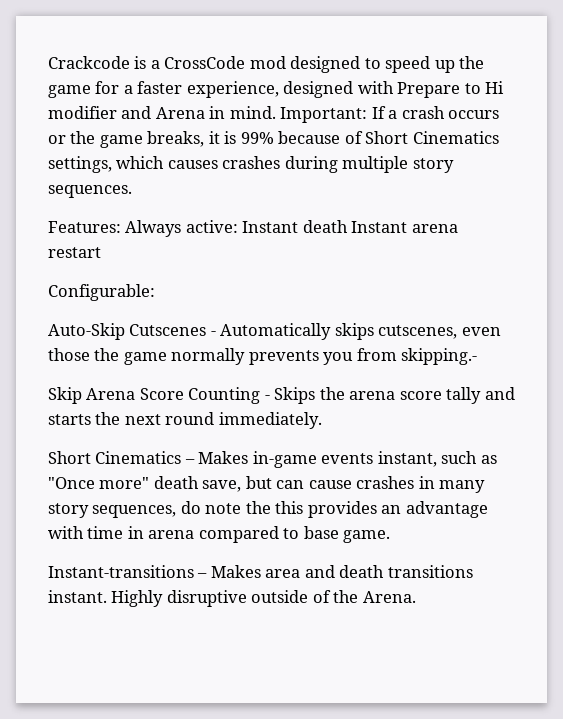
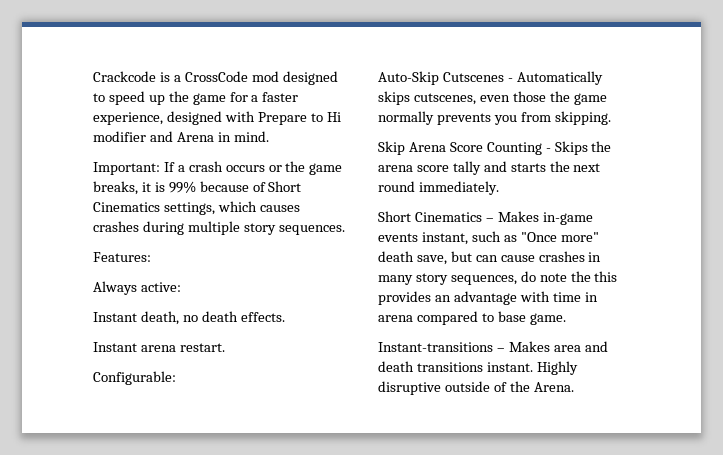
- Crackcode is a CrossCode mod designed to speed up the game for a faster experience, designed with Prepare to Hi modifier and Arena in mind. Important: If a crash occurs or the game breaks, it is 99% because of Short Cinematics settings, which causes crashes during multiple story sequences.
+ Crackcode is a CrossCode mod designed to speed up the game for a faster experience, designed with Prepare to Hi modifier and Arena in mind.
+ Important: If a crash occurs or the game breaks, it is 99% because of Short Cinematics settings, which causes crashes during multiple story sequences.
- Features: Always active: Instant death Instant arena restart
+ Features:
+ Always active:
+ Instant death, no death effects.
+ Instant arena restart.
- Auto-Skip Cutscenes - Automatically skips cutscenes, even those the game normally prevents you from skipping.-
+ Auto-Skip Cutscenes - Automatically skips cutscenes, even those the game normally prevents you from skipping.

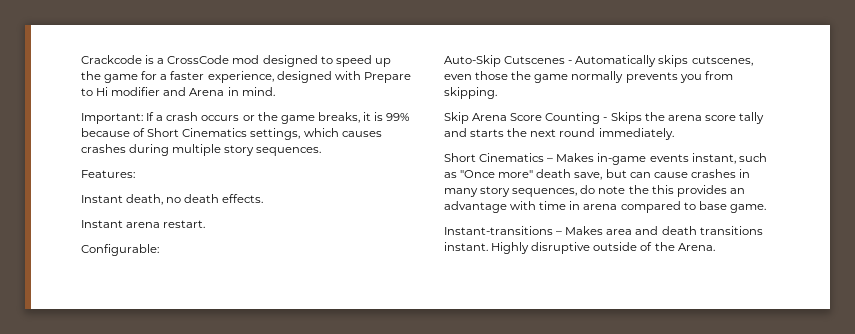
- Always active:

